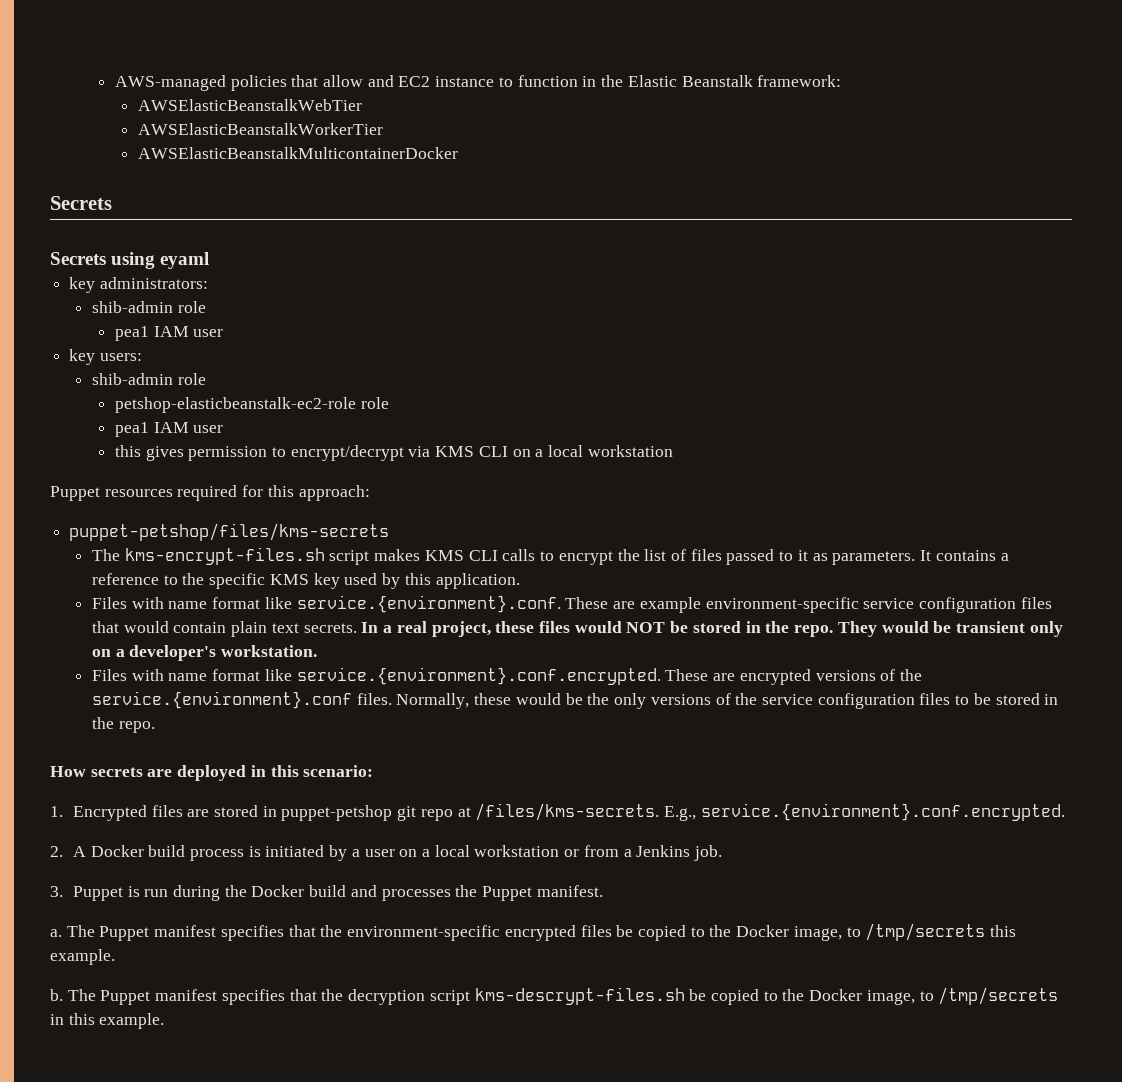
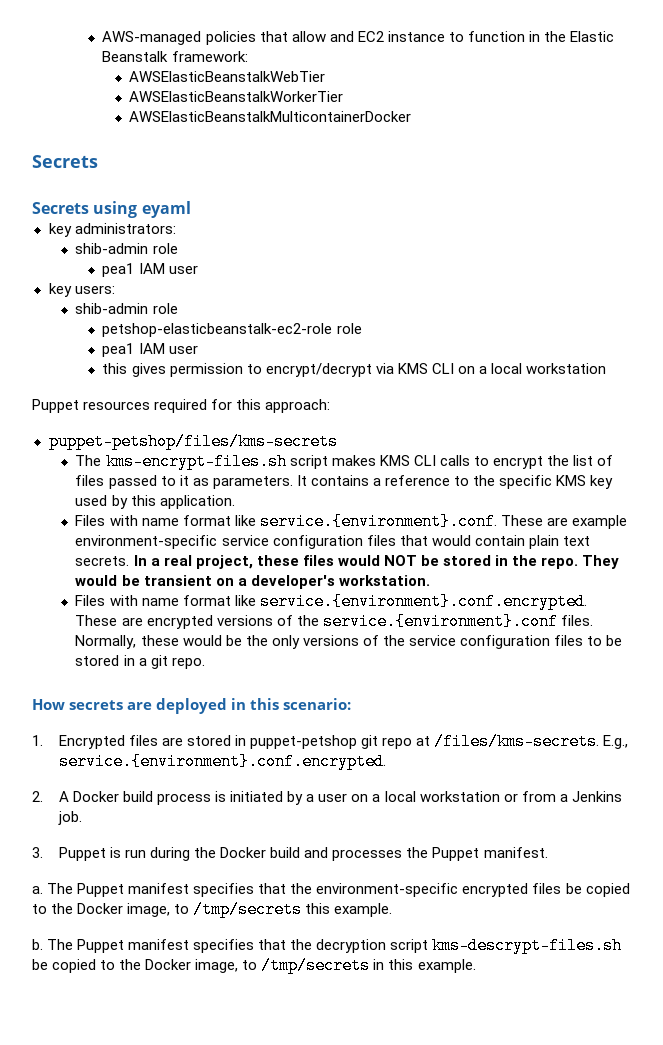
- They would be transient only on a developer's workstation.
+ They would be transient on a developer's workstation.
- Normally, these would be the only versions of the service configuration files to be stored in the repo.
+ Normally, these would be the only versions of the service configuration files to be stored in a git repo.

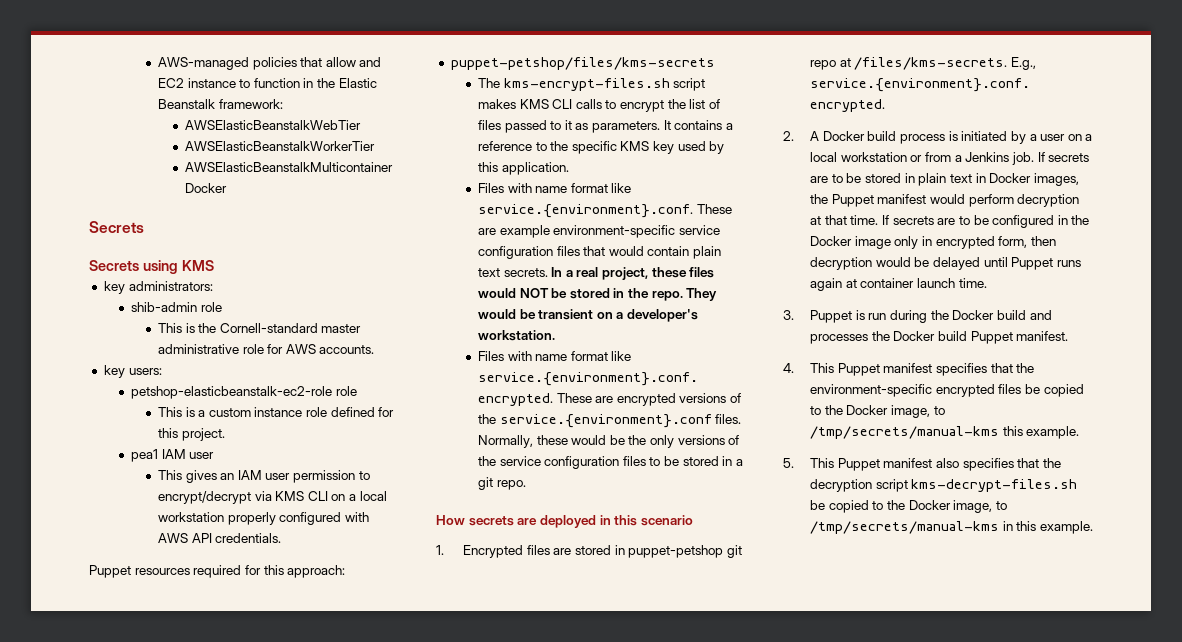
- Secrets using eyaml
+ Secrets using KMS
  key administrators:
  shib-admin role
- pea1 IAM user
+ This is the Cornell-standard master administrative role for AWS accounts.
  key users:
- shib-admin role
  petshop-elasticbeanstalk-ec2-role role
+ This is a custom instance role defined for this project.
  pea1 IAM user
- this gives permission to encrypt/decrypt via KMS CLI on a local workstation
+ This gives an IAM user permission to encrypt/decrypt via KMS CLI on a local workstation properly configured with AWS API credentials.
- How secrets are deployed in this scenario:
+ How secrets are deployed in this scenario
+ If secrets are to be stored in plain text in Docker images, the Puppet manifest would perform decryption at that time. If secrets are to be configured in the Docker image only in encrypted form, then decryption would be delayed until Puppet runs again at container launch time.
- 3. Puppet is run during the Docker build and processes the Puppet manifest.
+ 3. Puppet is run during the Docker build and processes the Docker build Puppet manifest.
- a. The Puppet manifest specifies that the environment-specific encrypted files be copied to the Docker image, to /tmp/secrets this example.
+ 4. This Puppet manifest specifies that the environment-specific encrypted files be copied to the Docker image, to /tmp/secrets/manual-kms this example.
- b. The Puppet manifest specifies that the decryption script kms-descrypt-files.sh be copied to the Docker image, to /tmp/secrets in this example.
+ 5. This Puppet manifest also specifies that the decryption script kms-decrypt-files.sh be copied to the Docker image, to /tmp/secrets/manual-kms in this example.

